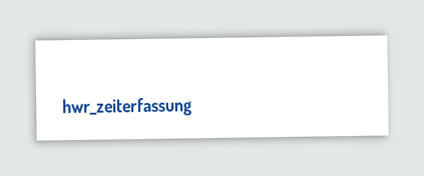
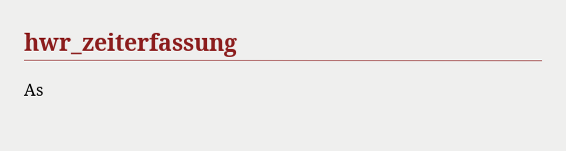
+ As

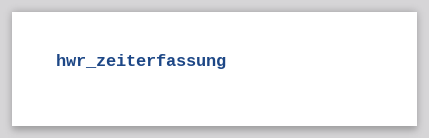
- As

